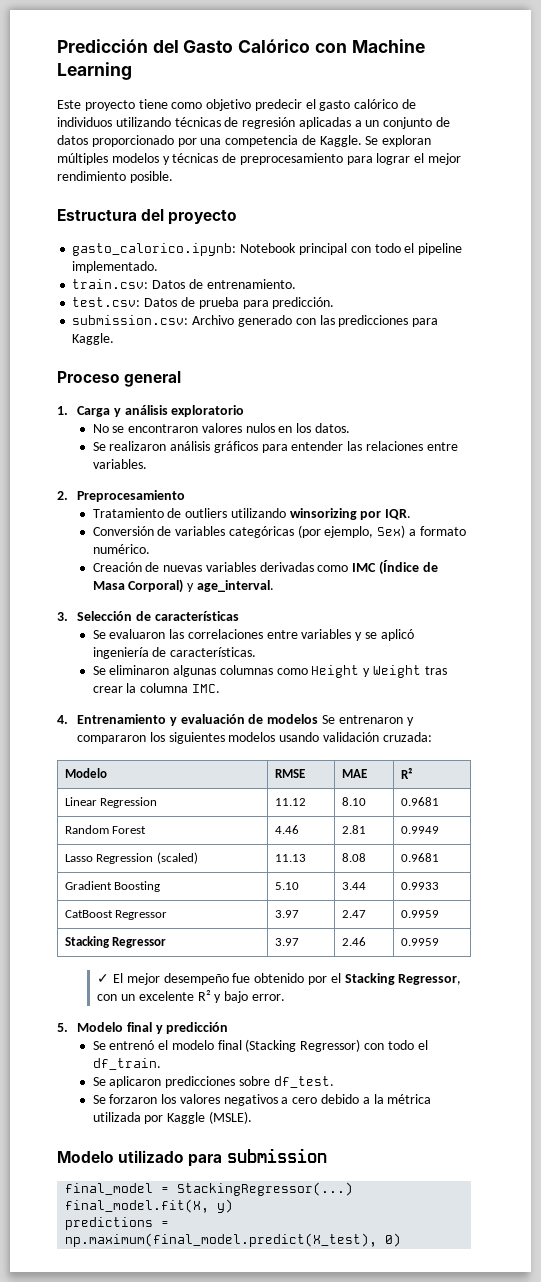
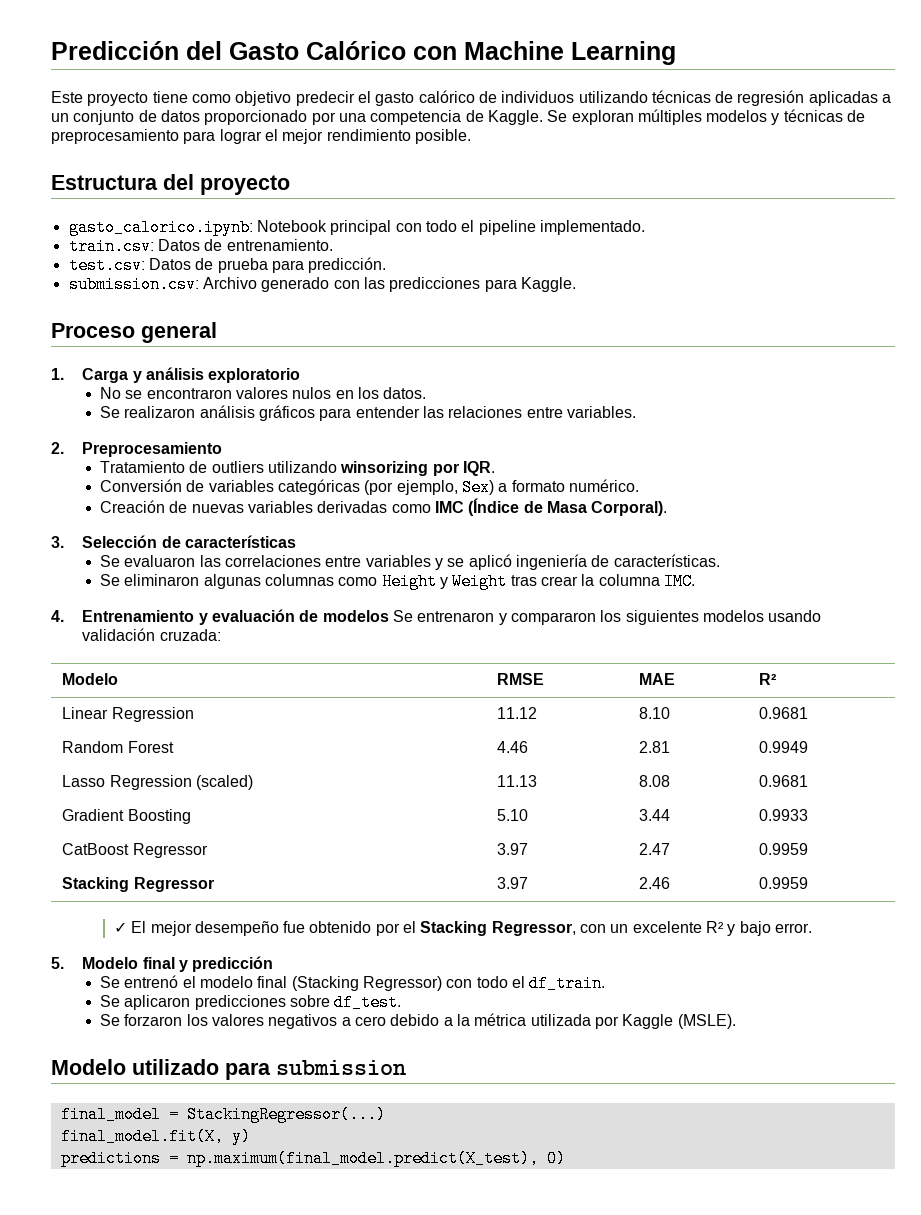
- Creación de nuevas variables derivadas como IMC (Índice de Masa Corporal) y age_interval.
+ Creación de nuevas variables derivadas como IMC (Índice de Masa Corporal).

